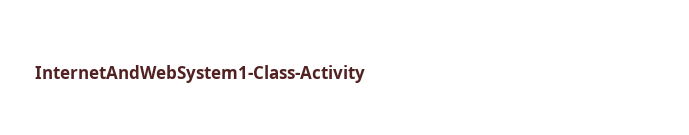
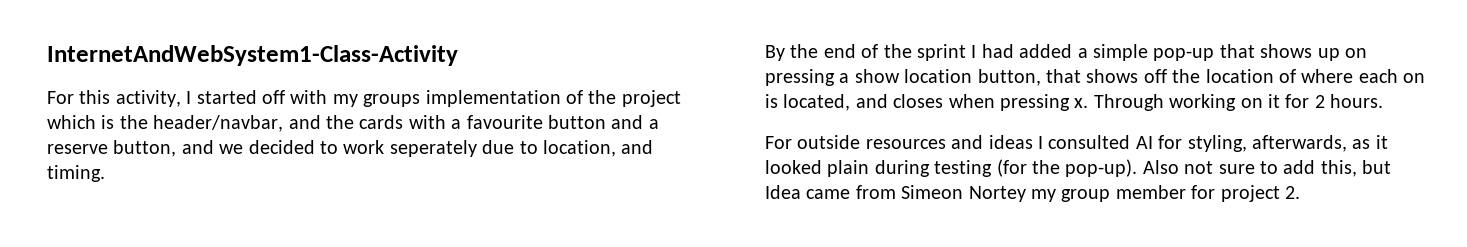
+ For this activity, I started off with my groups implementation of the project which is the header/navbar, and the cards with a favourite button and a reserve button, and we decided to work seperately due to location, and timing.
+ By the end of the sprint I had added a simple pop-up that shows up on pressing a show location button, that shows off the location of where each on is located, and closes when pressing x. Through working on it for 2 hours.
+ For outside resources and ideas I consulted AI for styling, afterwards, as it looked plain during testing (for the pop-up). Also not sure to add this, but Idea came from Simeon Nortey my group member for project 2.

